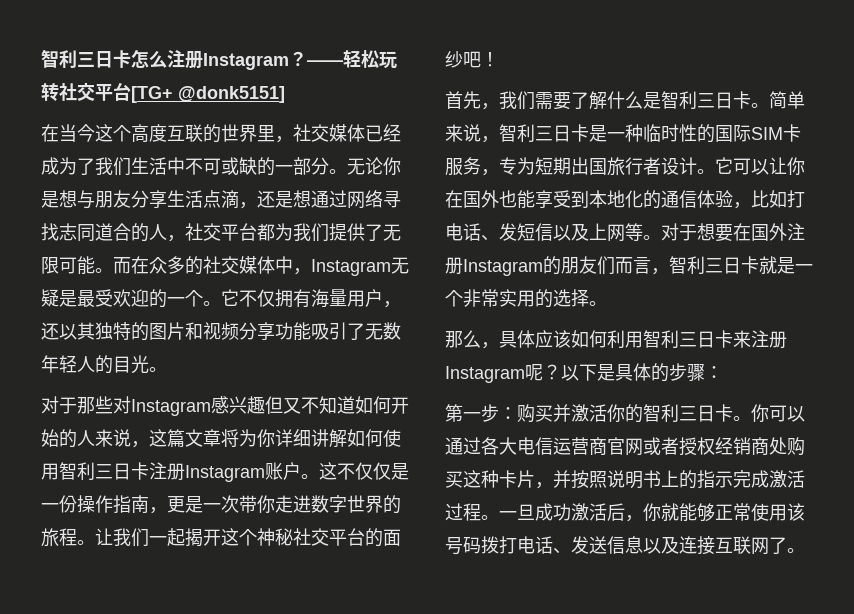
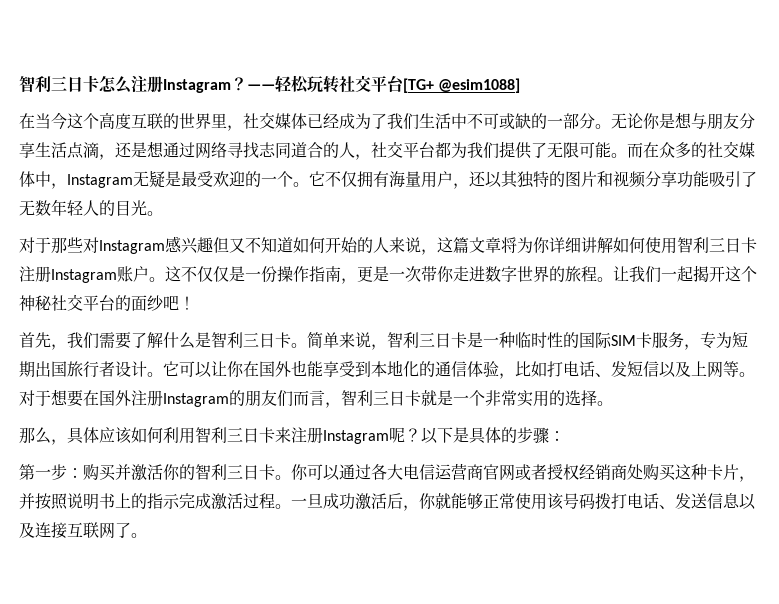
- ——轻松玩转社交平台[TG+ @donk5151]
+ ——轻松玩转社交平台[TG+ @esim1088]

